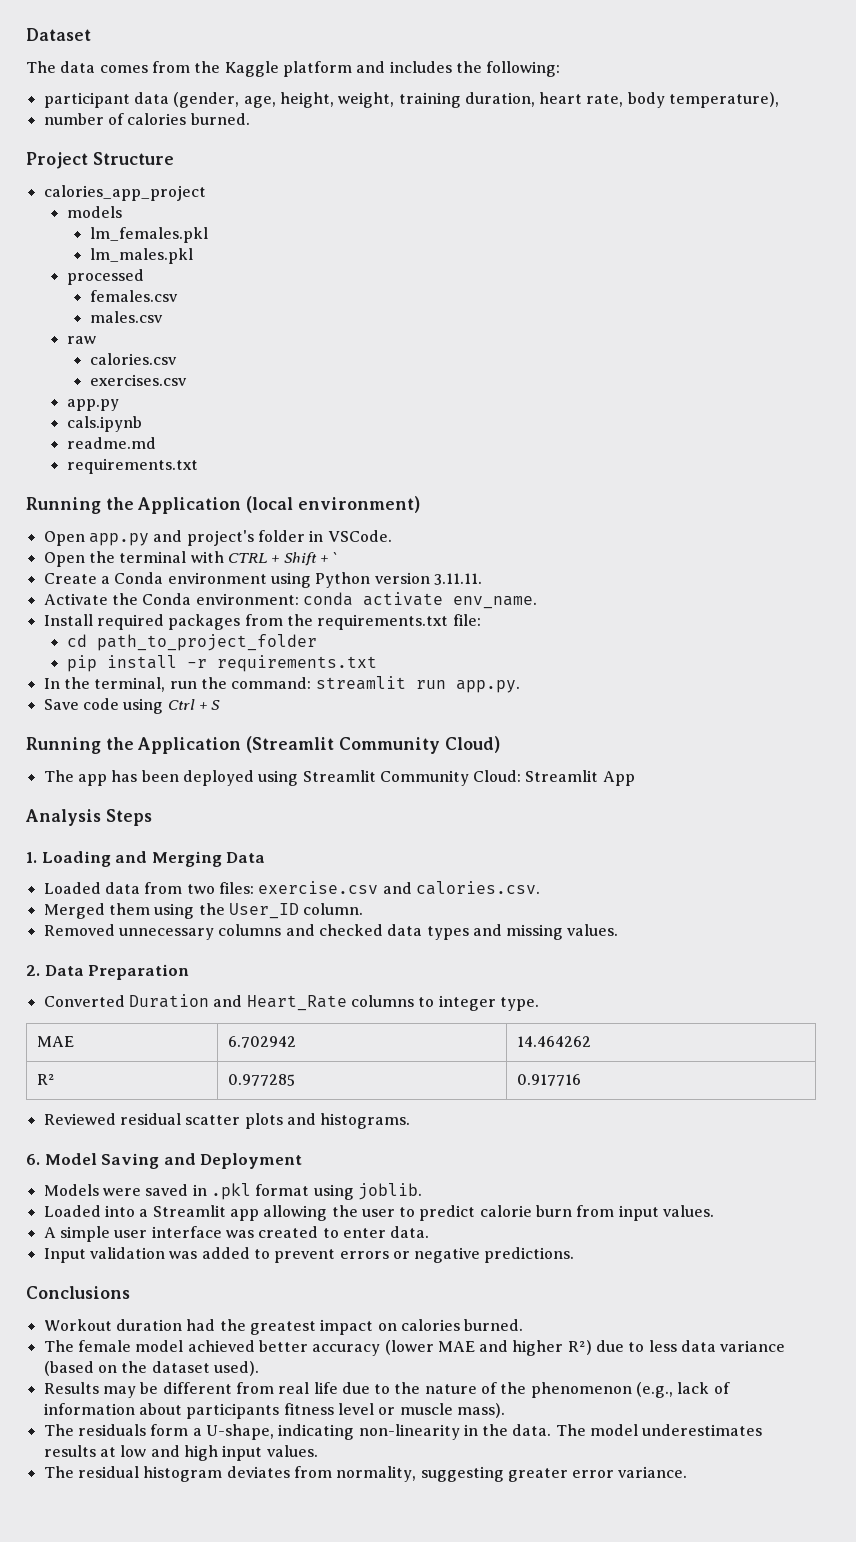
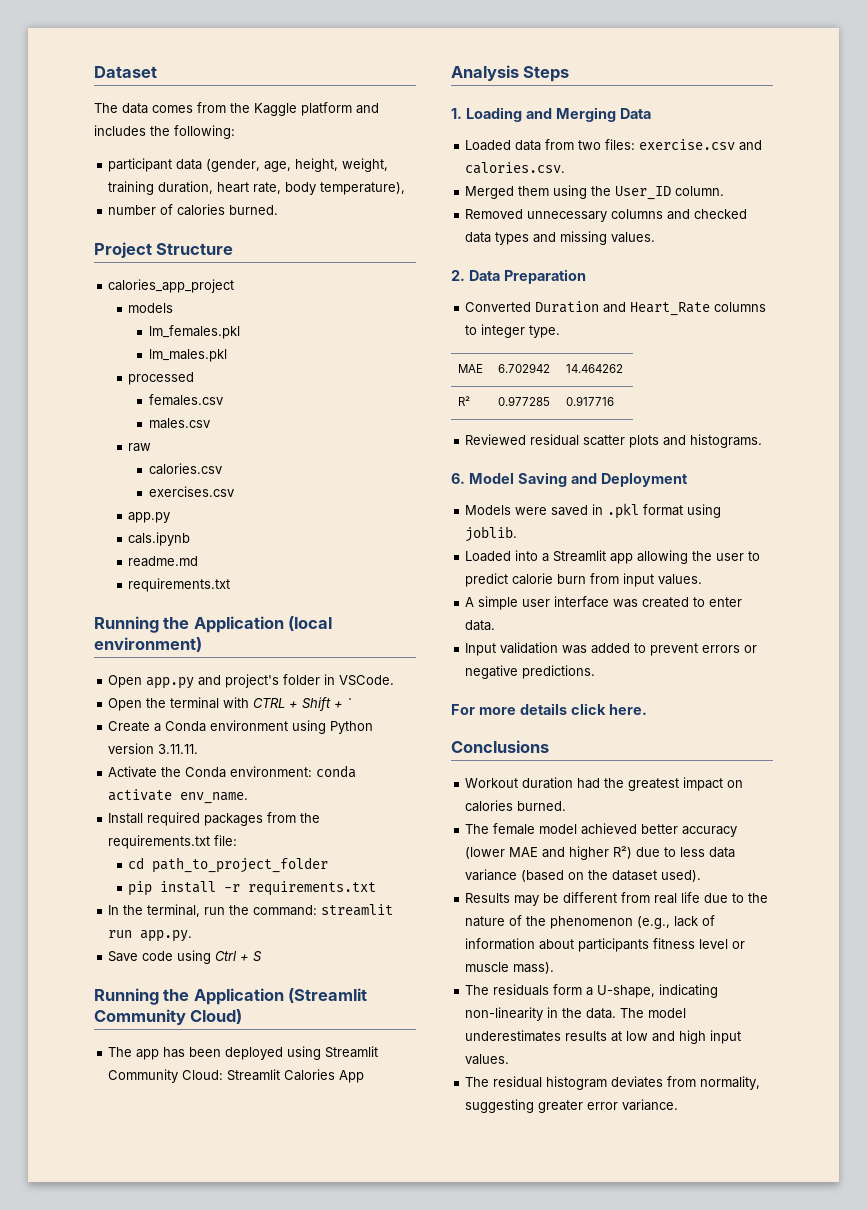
- The app has been deployed using Streamlit Community Cloud: Streamlit App
+ The app has been deployed using Streamlit Community Cloud: Streamlit Calories App
+ For more details click here.

